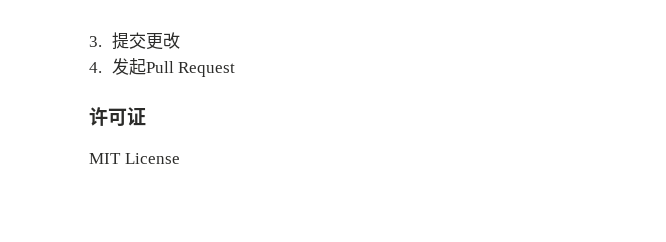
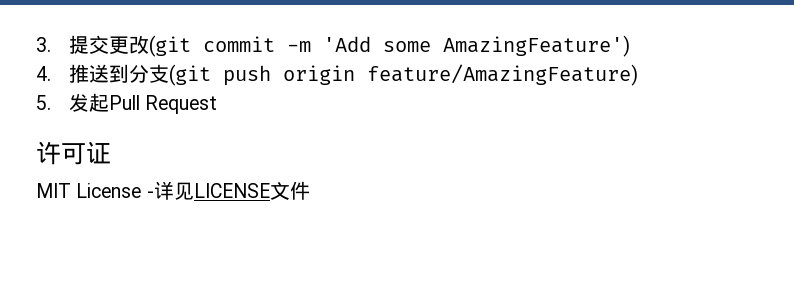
- 3.提交更改
- 4.发起Pull Request
+ 3.提交更改(git commit -m 'Add some AmazingFeature')
+ 4.推送到分支(git push origin feature/AmazingFeature)
+ 5.发起Pull Request
- MIT License
+ MIT License -详见LICENSE文件

